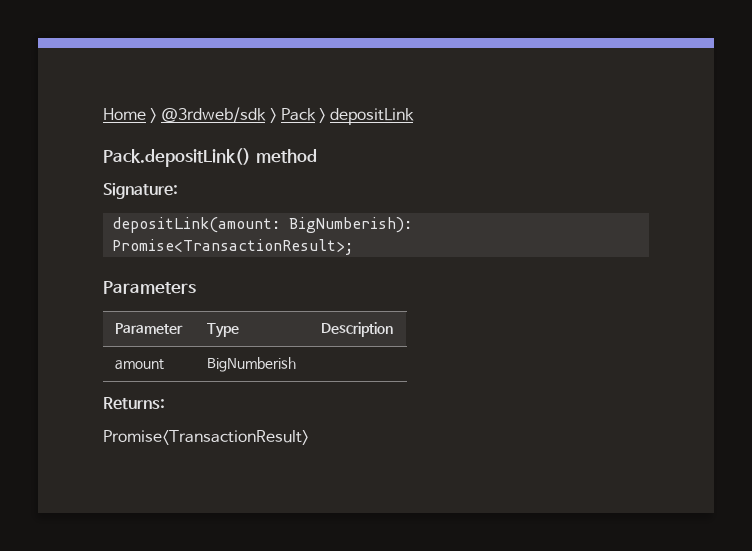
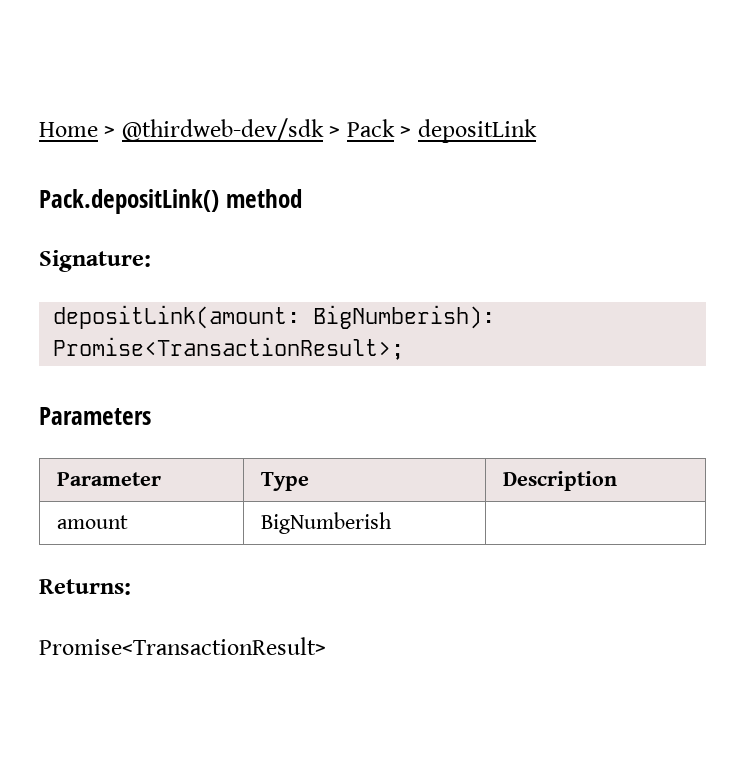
- Home > @3rdweb/sdk > Pack > depositLink
+ Home > @thirdweb-dev/sdk > Pack > depositLink

